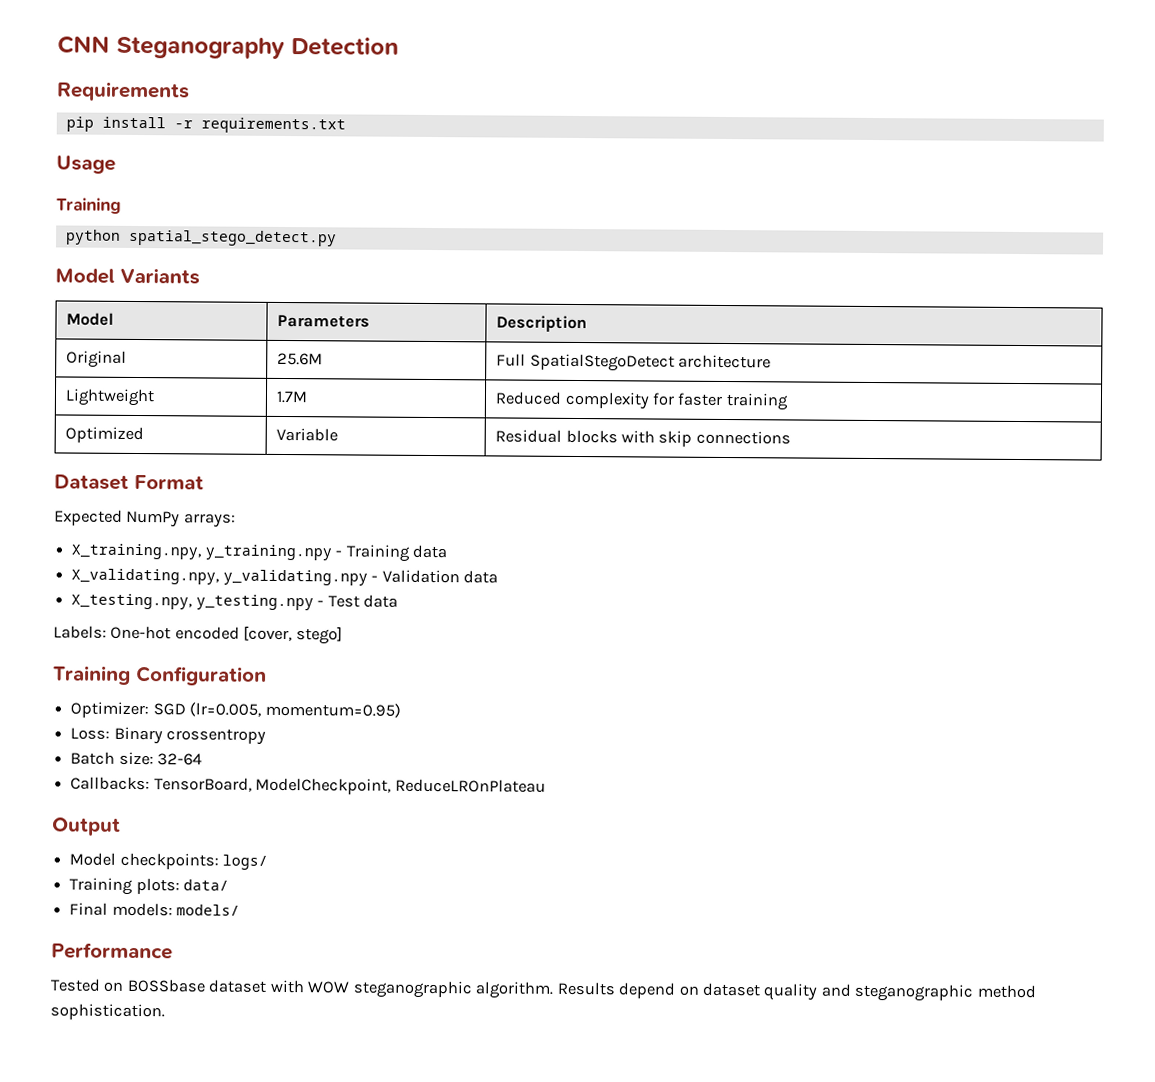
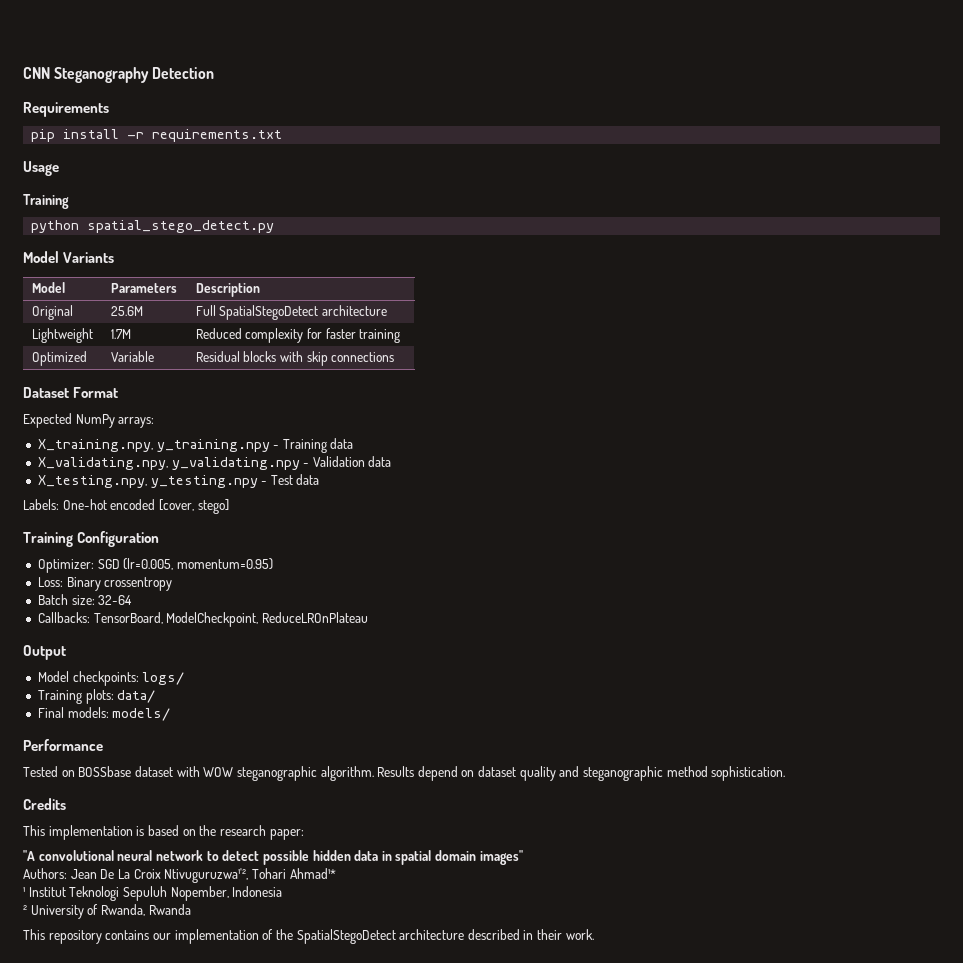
+ Credits
+ This implementation is based on the research paper:
+ "A convolutional neural network to detect possible hidden data in spatial domain images"
+ Authors: Jean De La Croix Ntivuguruzwa¹'², Tohari Ahmad¹*
+ ¹ Institut Teknologi Sepuluh Nopember, Indonesia
+ ² University of Rwanda, Rwanda
+ This repository contains our implementation of the SpatialStegoDetect architecture described in their work.

